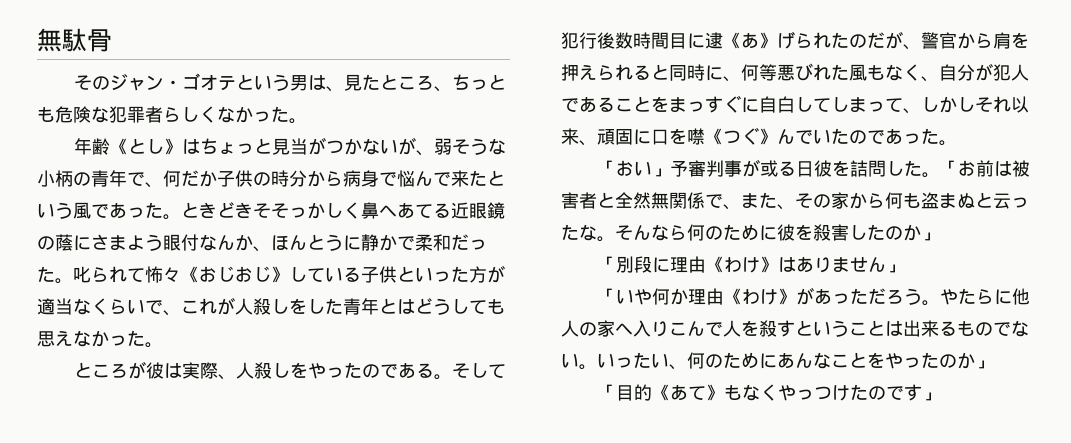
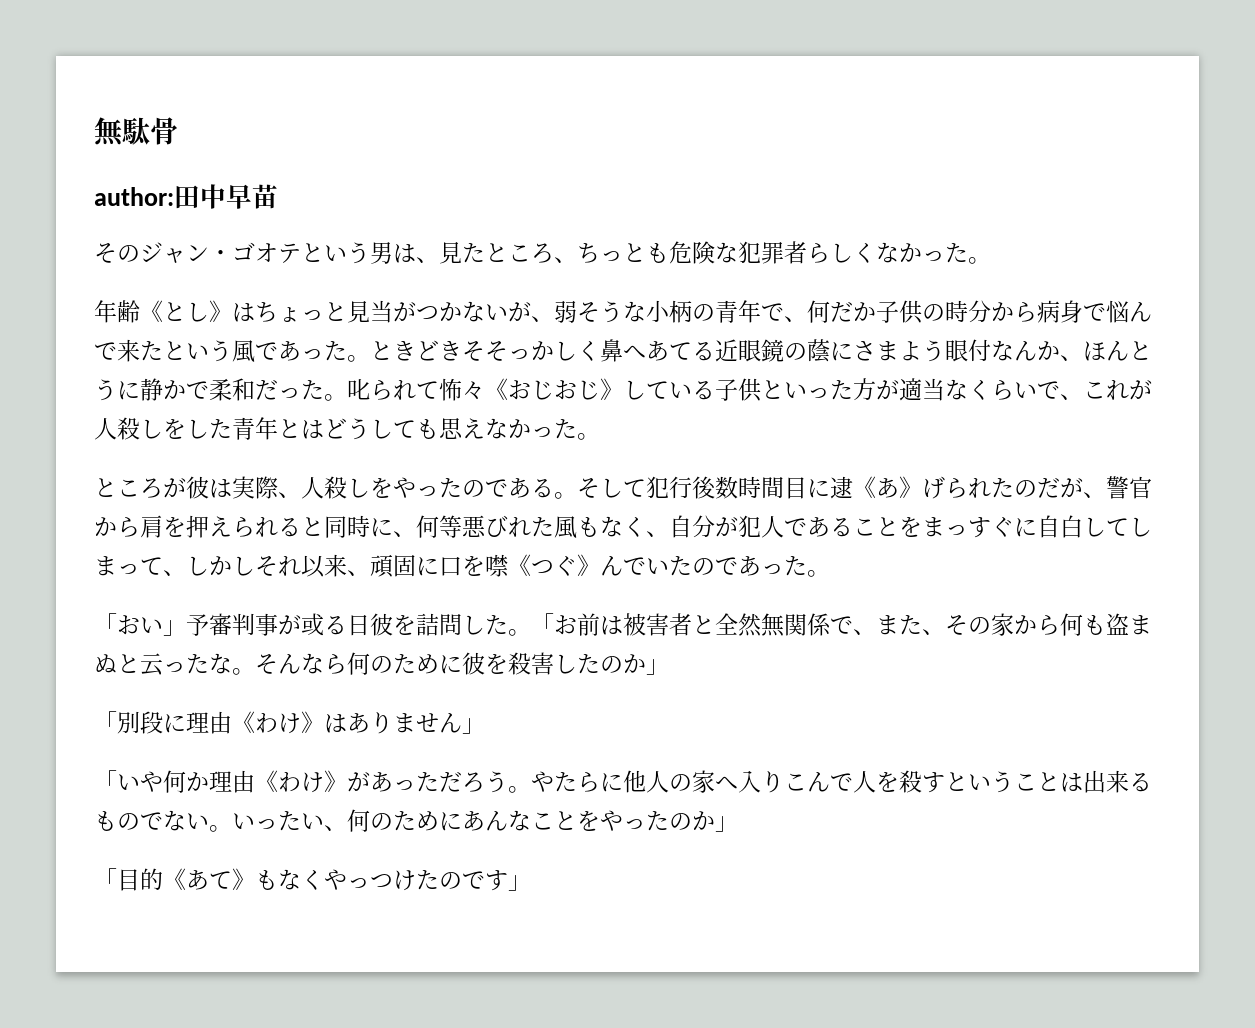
+ author:田中早苗

